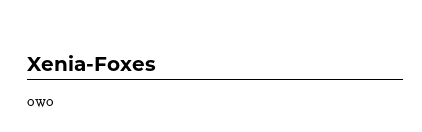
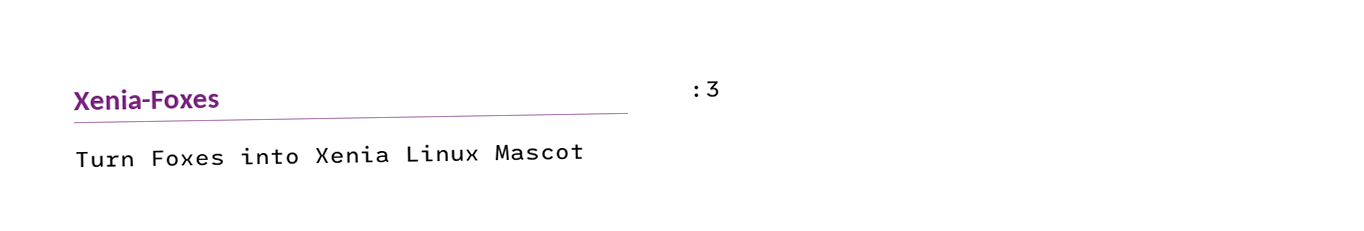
- owo
+ Turn Foxes into Xenia Linux Mascot :3

